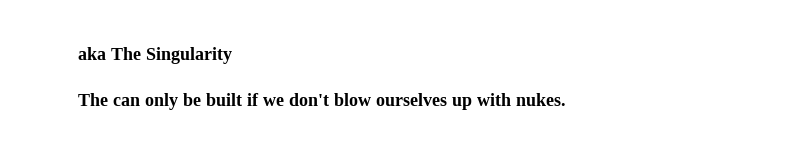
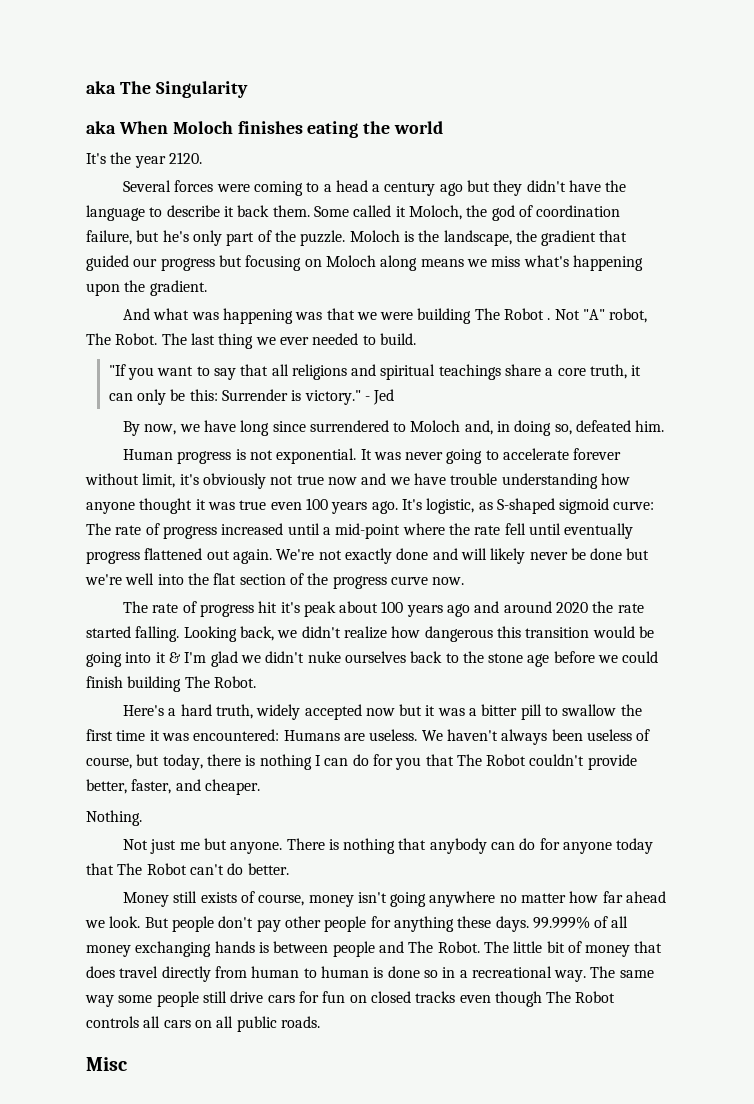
- The can only be built if we don't blow ourselves up with nukes.
+ aka When Moloch finishes eating the world
+ It's the year 2120.
+ Several forces were coming to a head a century ago but they didn't have the language to describe it back them. Some called it Moloch, the god of coordination failure, but he's only part of the puzzle. Moloch is the landscape, the gradient that guided our progress but focusing on Moloch along means we miss what's happening upon the gradient.
+ And what was happening was that we were building The Robot . Not "A" robot, The Robot. The last thing we ever needed to build.
+ "If you want to say that all religions and spiritual teachings share a core truth, it can only be this: Surrender is victory." - Jed
+ By now, we have long since surrendered to Moloch and, in doing so, defeated him.
+ Human progress is not exponential. It was never going to accelerate forever without limit, it's obviously not true now and we have trouble understanding how anyone thought it was true even 100 years ago. It's logistic, as S-shaped sigmoid curve: The rate of progress increased until a mid-point where the rate fell until eventually progress flattened out again. We're not exactly done and will likely never be done but we're well into the flat section of the progress curve now.
+ The rate of progress hit it's peak about 100 years ago and around 2020 the rate started falling. Looking back, we didn't realize how dangerous this transition would be going into it & I'm glad we didn't nuke ourselves back to the stone age before we could finish building The Robot.
+ Here's a hard truth, widely accepted now but it was a bitter pill to swallow the first time it was encountered: Humans are useless. We haven't always been useless of course, but today, there is nothing I can do for you that The Robot couldn't provide better, faster, and cheaper.
+ Nothing.
+ Not just me but anyone. There is nothing that anybody can do for anyone today that The Robot can't do better.
+ Money still exists of course, money isn't going anywhere no matter how far ahead we look. But people don't pay other people for anything these days. 99.999% of all money exchanging hands is between people and The Robot. The little bit of money that does travel directly from human to human is done so in a recreational way. The same way some people still drive cars for fun on closed tracks even though The Robot controls all cars on all public roads.
+ Misc

